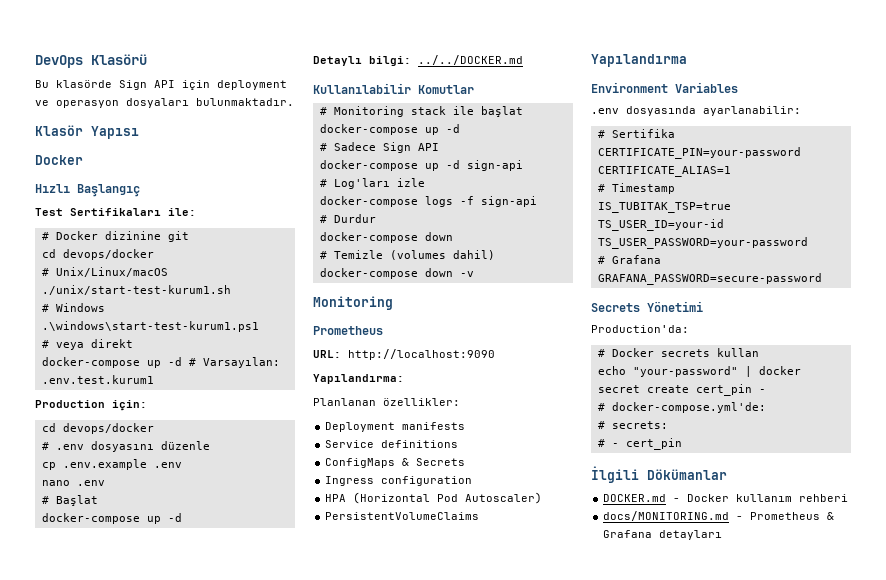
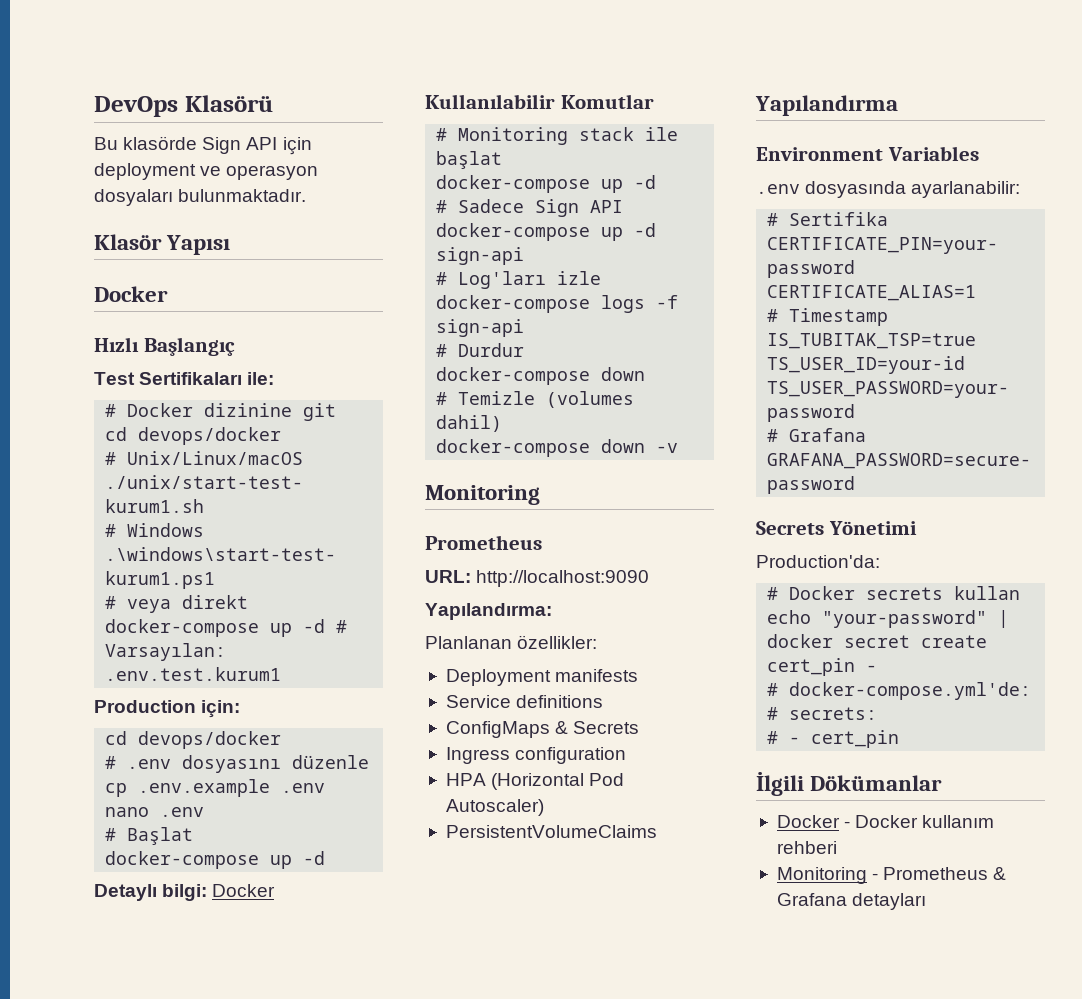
- Detaylı bilgi: ../../DOCKER.md
+ Detaylı bilgi: Docker
- DOCKER.md - Docker kullanım rehberi
+ Docker - Docker kullanım rehberi
- docs/MONITORING.md - Prometheus & Grafana detayları
+ Monitoring - Prometheus & Grafana detayları

